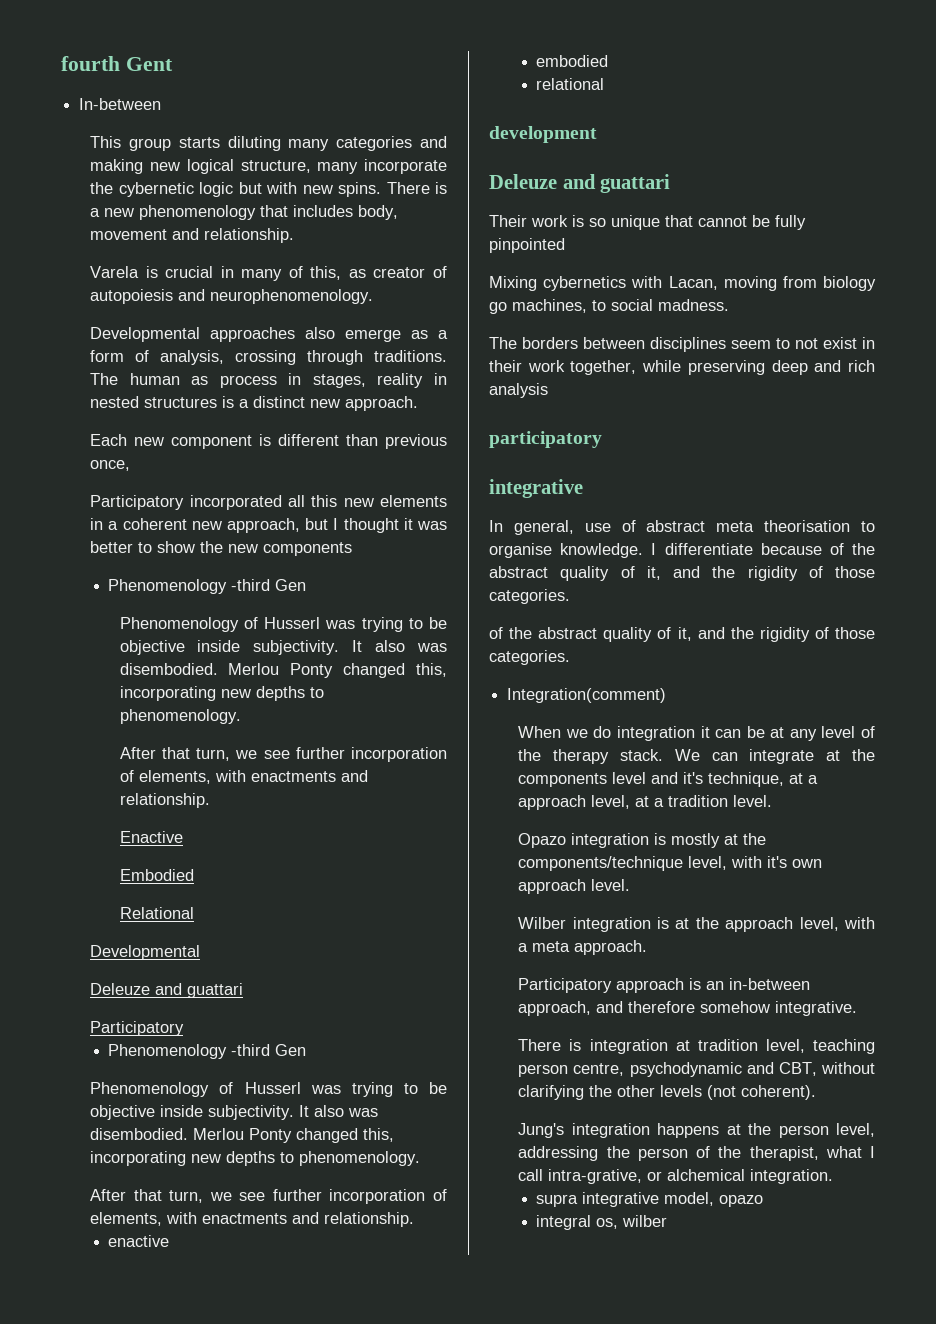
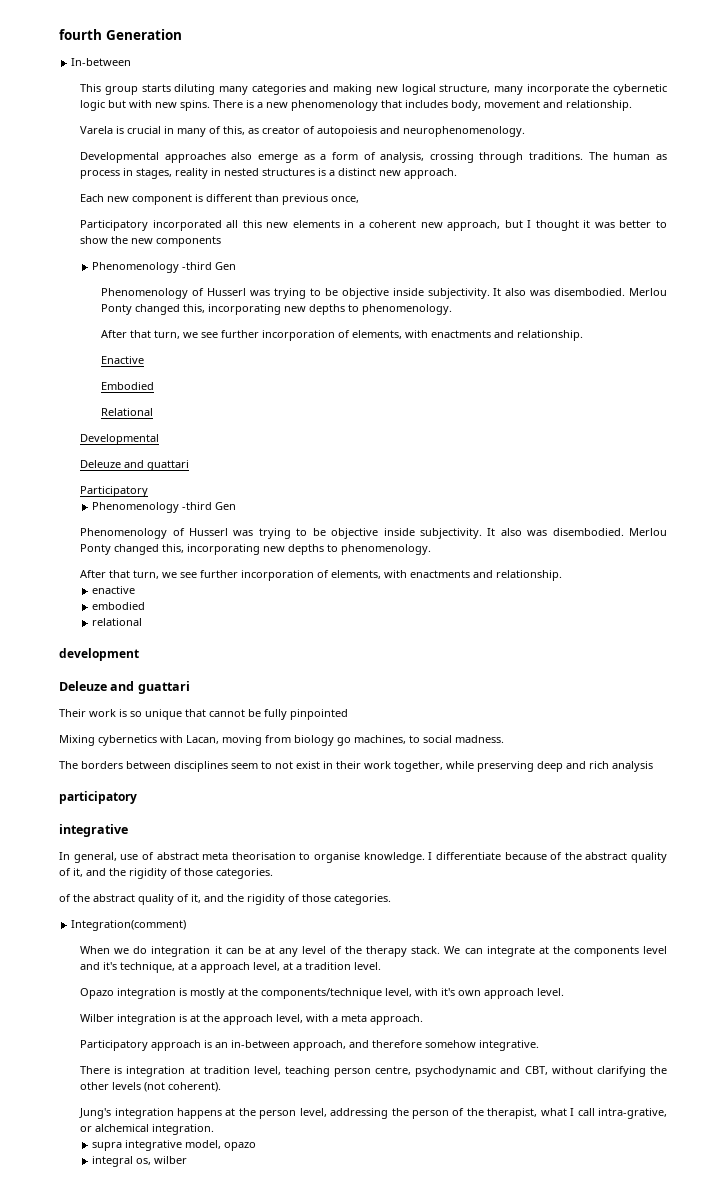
- fourth Gent
+ fourth Generation

